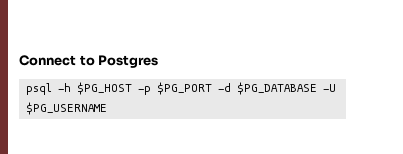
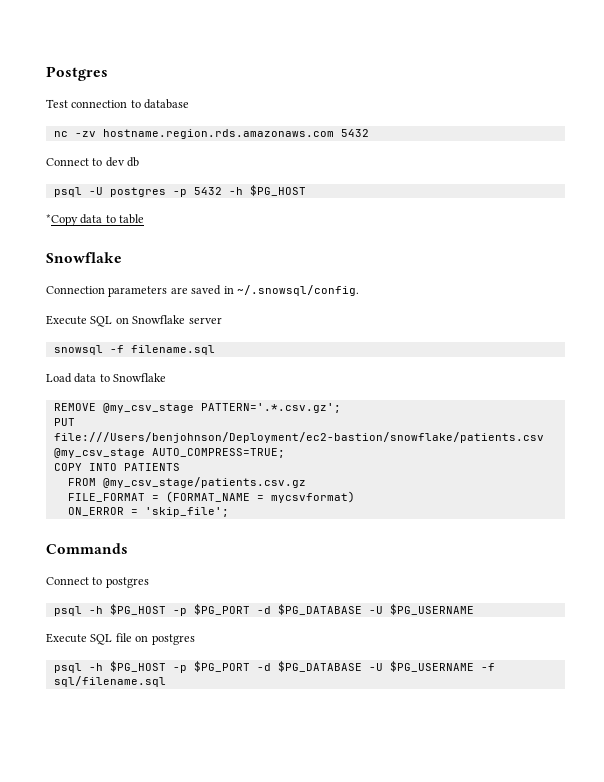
- Connect to Postgres
+ Postgres
+ Test connection to database
+ nc -zv hostname.region.rds.amazonaws.com 5432
+ Connect to dev db
+ psql -U postgres -p 5432 -h $PG_HOST
+ *Copy data to table
+ Snowflake
+ Connection parameters are saved in ~/.snowsql/config.
+ Execute SQL on Snowflake server
+ snowsql -f filename.sql
+ Load data to Snowflake
+ REMOVE @my_csv_stage PATTERN='.*.csv.gz';
+ PUT file:///Users/benjohnson/Deployment/ec2-bastion/snowflake/patients.csv @my_csv_stage AUTO_COMPRESS=TRUE;
+ COPY INTO PATIENTS
+ FROM @my_csv_stage/patients.csv.gz
+ FILE_FORMAT = (FORMAT_NAME = mycsvformat)
+ ON_ERROR = 'skip_file';
+ Commands
+ Connect to postgres
  psql -h $PG_HOST -p $PG_PORT -d $PG_DATABASE -U $PG_USERNAME
+ Execute SQL file on postgres
+ psql -h $PG_HOST -p $PG_PORT -d $PG_DATABASE -U $PG_USERNAME -f sql/filename.sql

